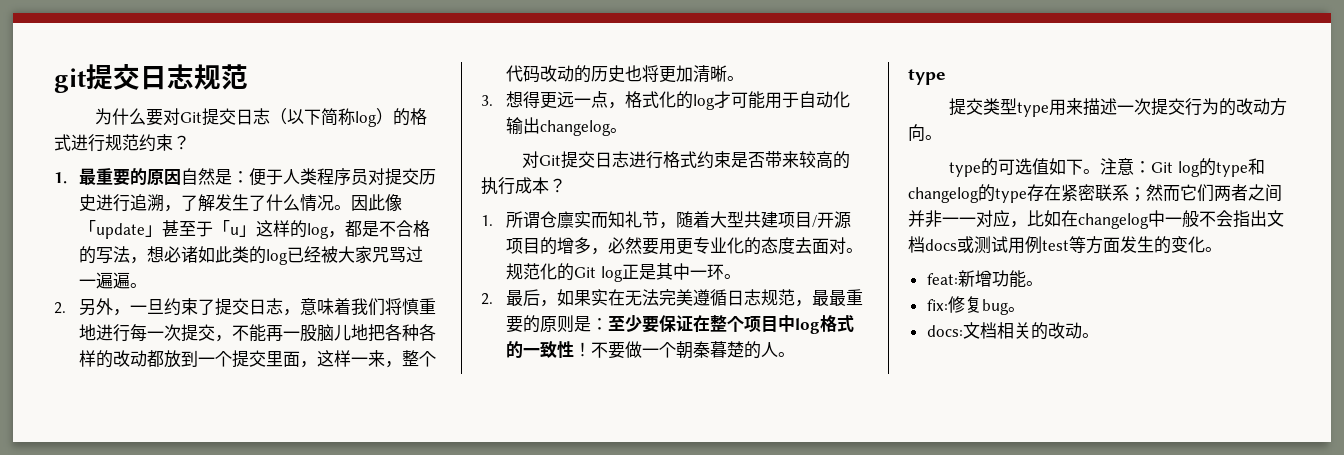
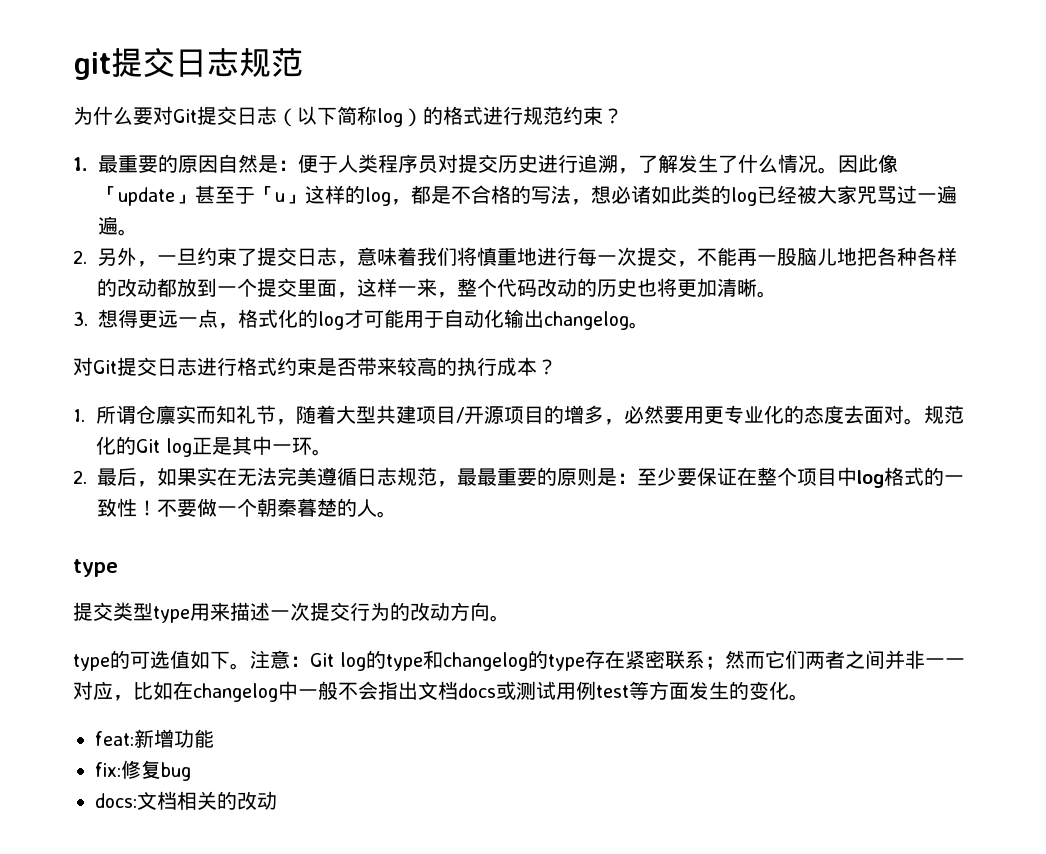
- feat:新增功能。
+ feat:新增功能
- fix:修复bug。
+ fix:修复bug
- docs:文档相关的改动。
+ docs:文档相关的改动

